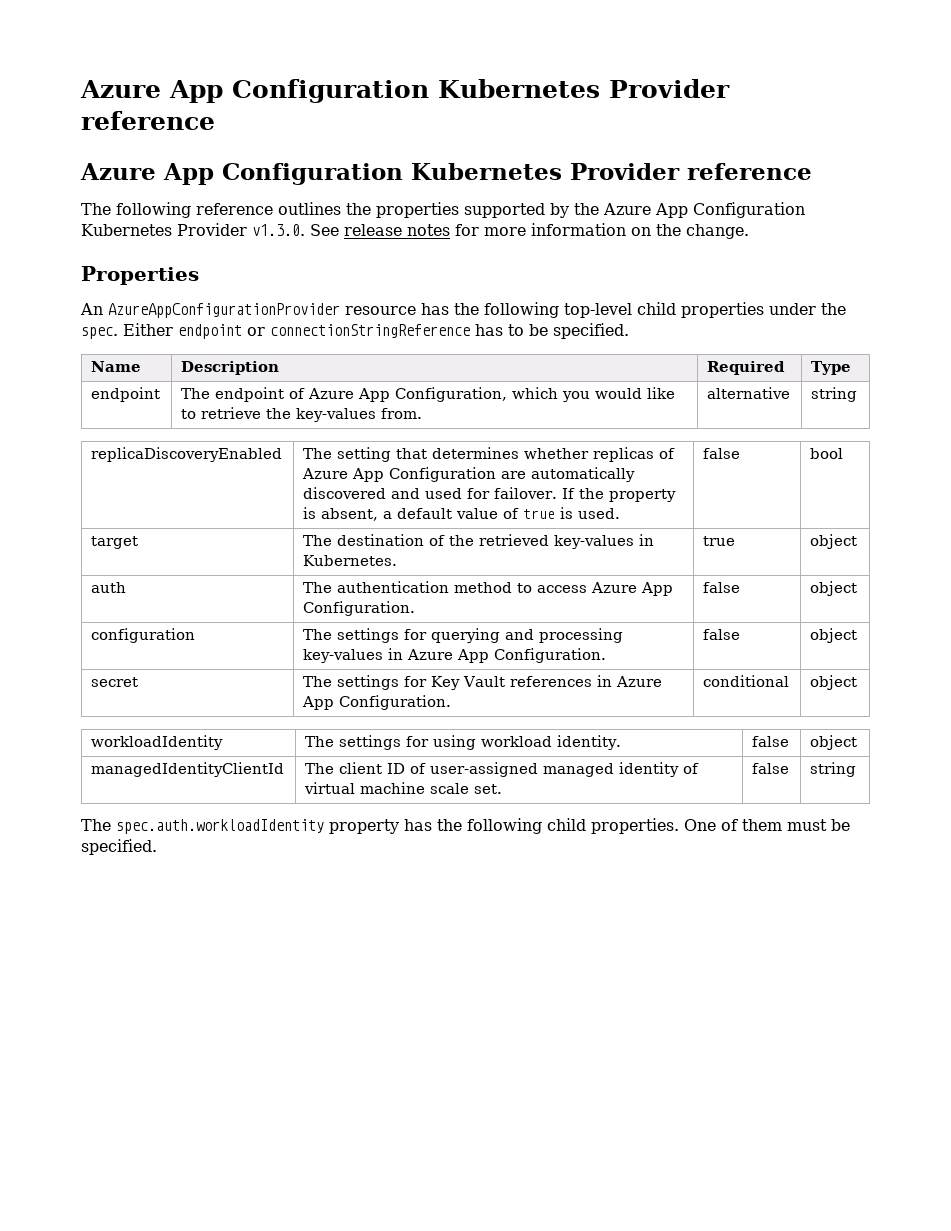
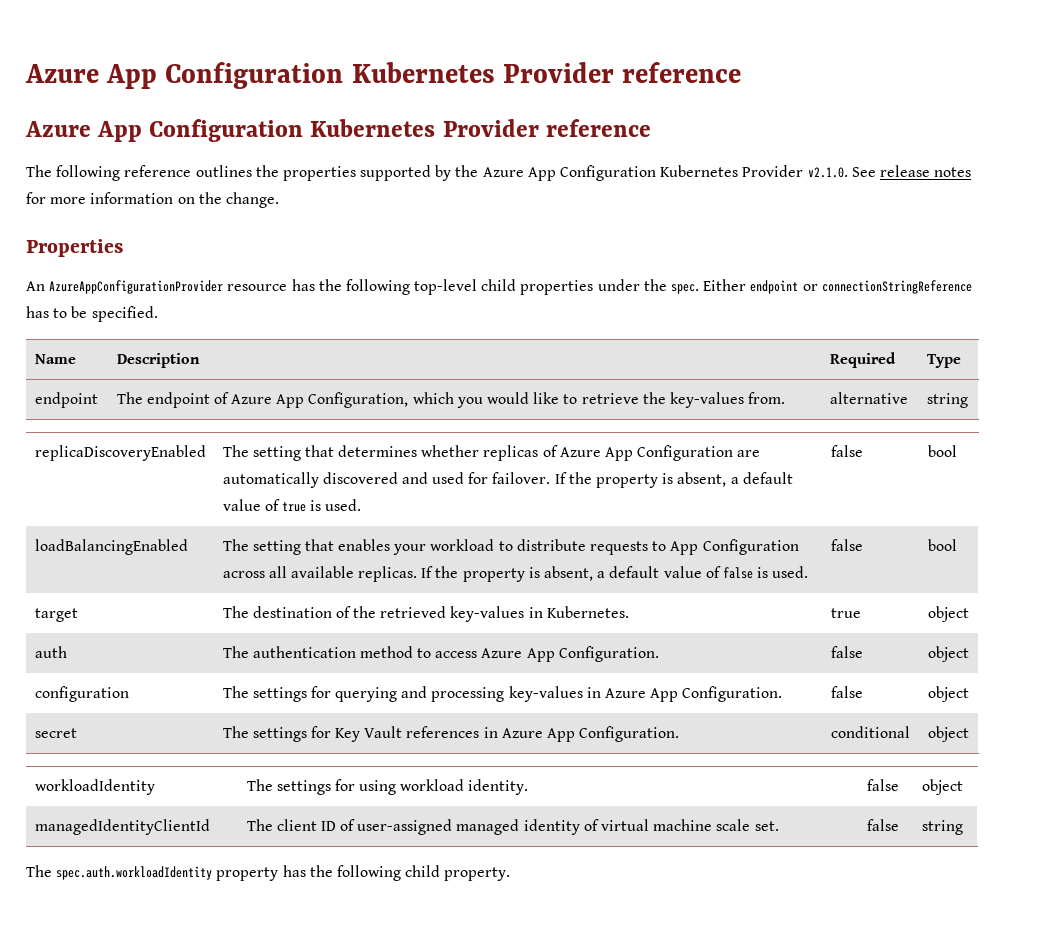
- The following reference outlines the properties supported by the Azure App Configuration Kubernetes Provider v1.3.0. See release notes for more information on the change.
+ The following reference outlines the properties supported by the Azure App Configuration Kubernetes Provider v2.1.0. See release notes for more information on the change.
+ loadBalancingEnabled | The setting that enables your workload to distribute requests to App Configuration across all available replicas. If the property is absent, a default value of false is used. | false | bool
- The spec.auth.workloadIdentity property has the following child properties. One of them must be specified.
+ The spec.auth.workloadIdentity property has the following child property.

